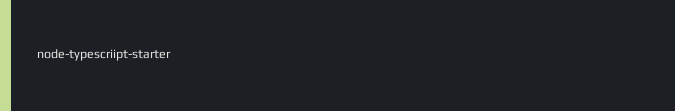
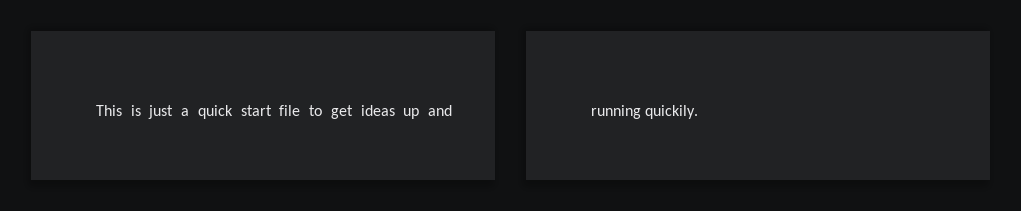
- node-typescriipt-starter
+ This is just a quick start file to get ideas up and running quickily.

